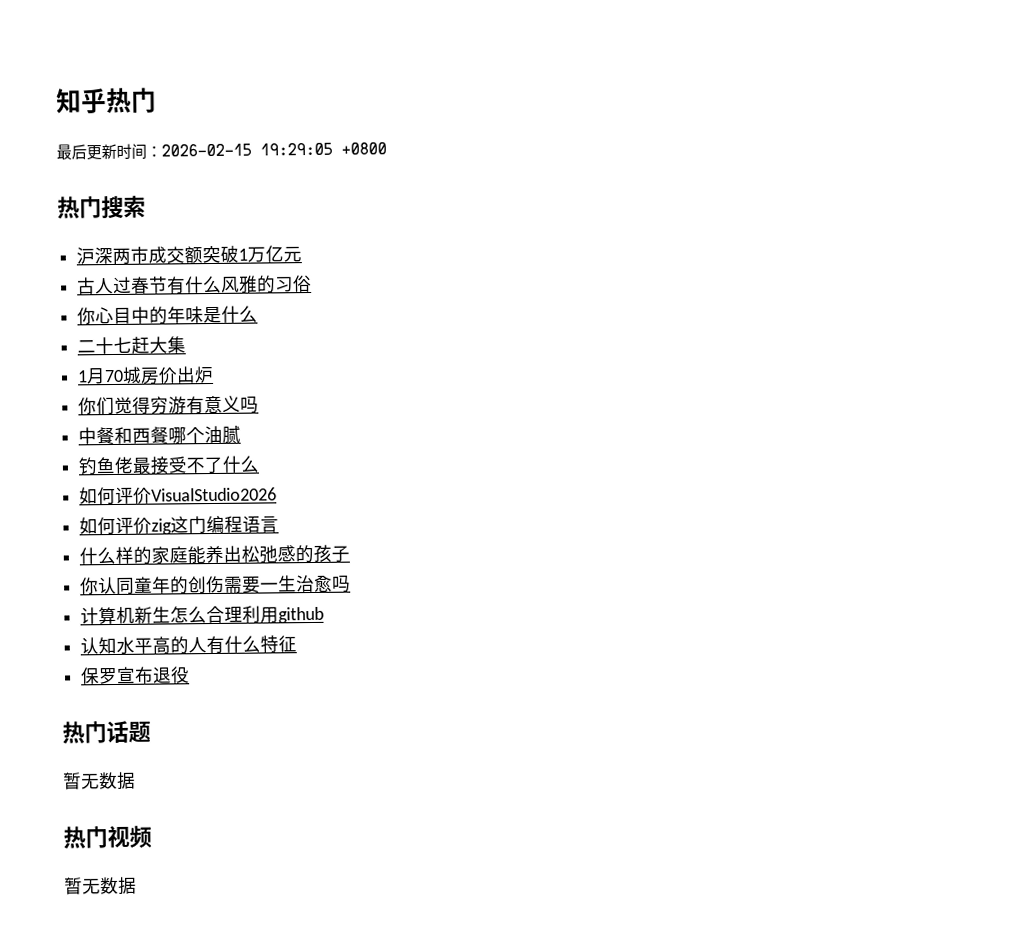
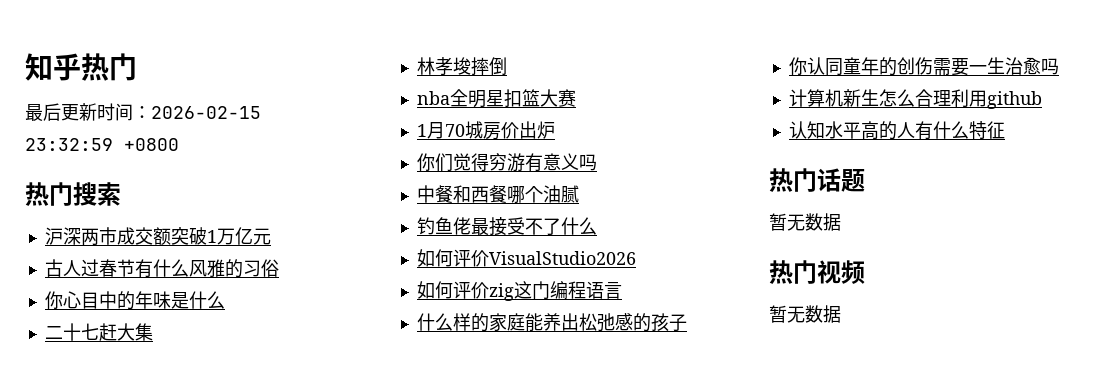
- 最后更新时间：2026-02-15 19:29:05 +0800
+ 最后更新时间：2026-02-15 23:32:59 +0800
+ 林孝埈摔倒
+ nba全明星扣篮大赛
- 保罗宣布退役

